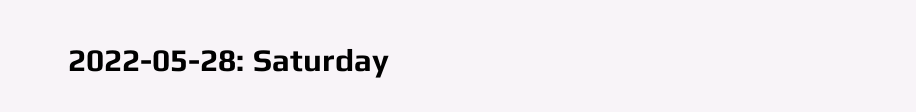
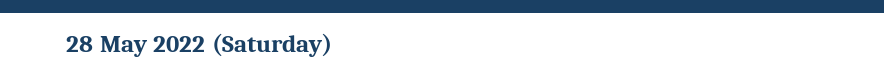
- 2022-05-28: Saturday
+ 28 May 2022 (Saturday)

